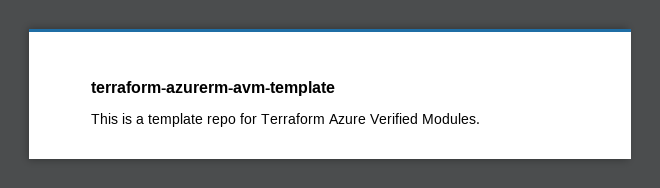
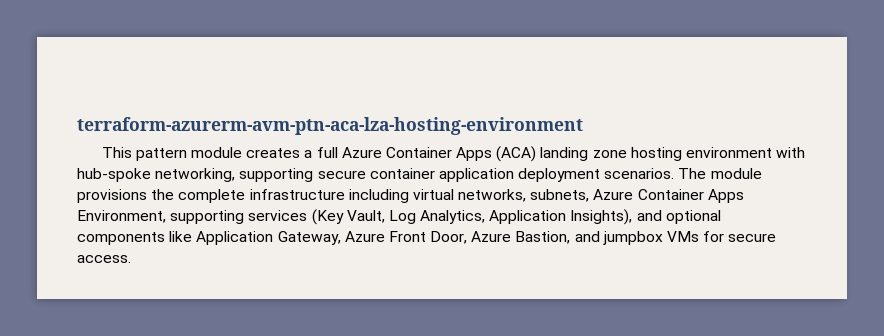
- terraform-azurerm-avm-template
+ terraform-azurerm-avm-ptn-aca-lza-hosting-environment
- This is a template repo for Terraform Azure Verified Modules.
+ This pattern module creates a full Azure Container Apps (ACA) landing zone hosting environment with hub-spoke networking, supporting secure container application deployment scenarios. The module provisions the complete infrastructure including virtual networks, subnets, Azure Container Apps Environment, supporting services (Key Vault, Log Analytics, Application Insights), and optional components like Application Gateway, Azure Front Door, Azure Bastion, and jumpbox VMs for secure access.

